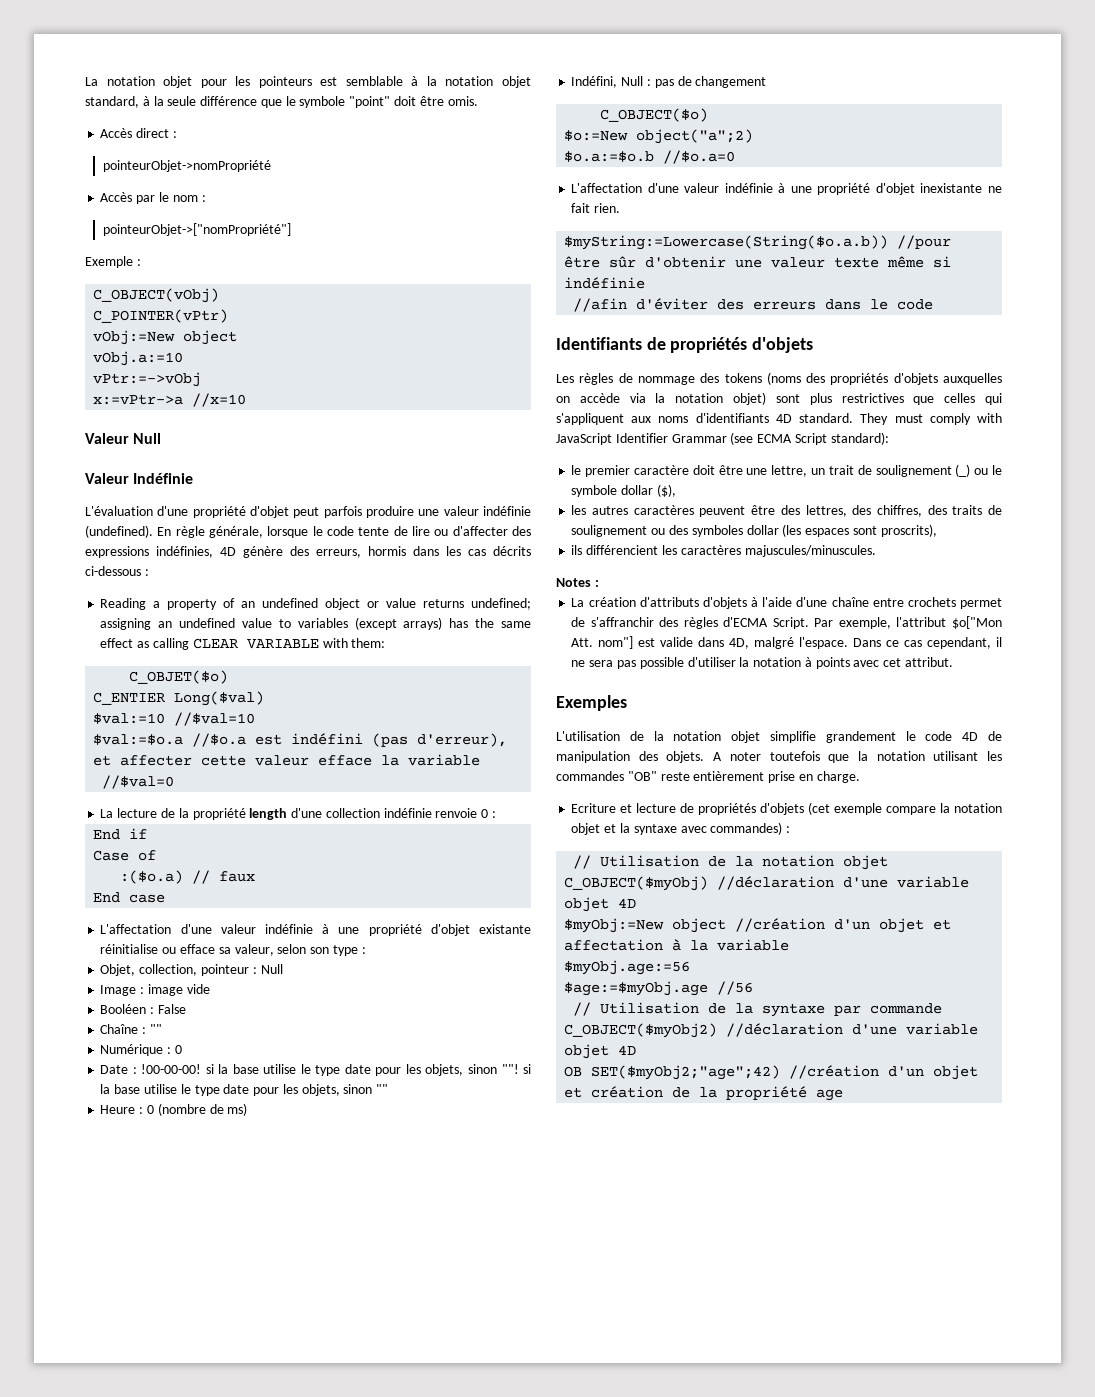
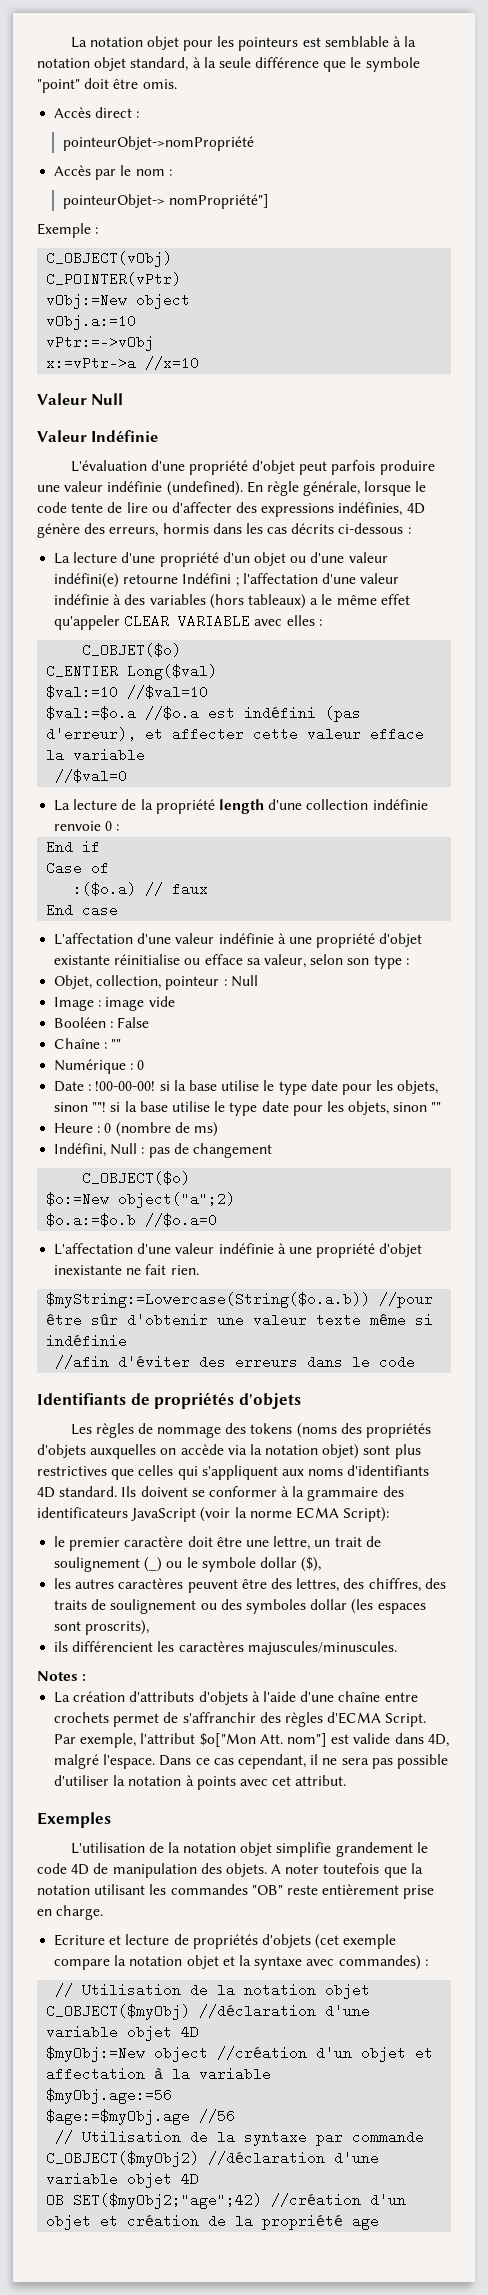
- pointeurObjet->["nomPropriété"]
+ pointeurObjet-> nomPropriété"]
- Reading a property of an undefined object or value returns undefined; assigning an undefined value to variables (except arrays) has the same effect as calling CLEAR VARIABLE with them:
+ La lecture d'une propriété d'un objet ou d'une valeur indéfini(e) retourne Indéfini ; l'affectation d'une valeur indéfinie à des variables (hors tableaux) a le même effet qu'appeler CLEAR VARIABLE avec elles :
- They must comply with JavaScript Identifier Grammar (see ECMA Script standard):
+ Ils doivent se conformer à la grammaire des identificateurs JavaScript (voir la norme ECMA Script):

